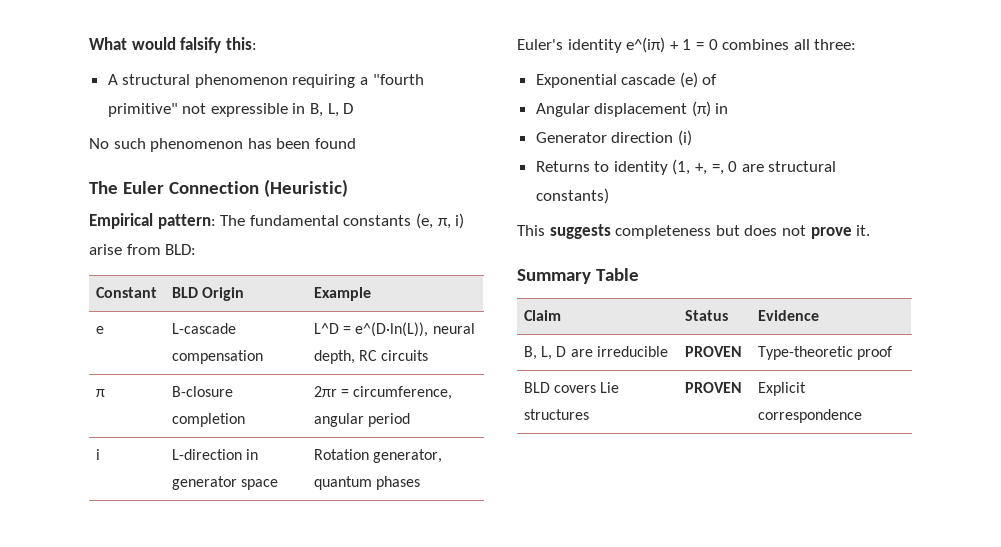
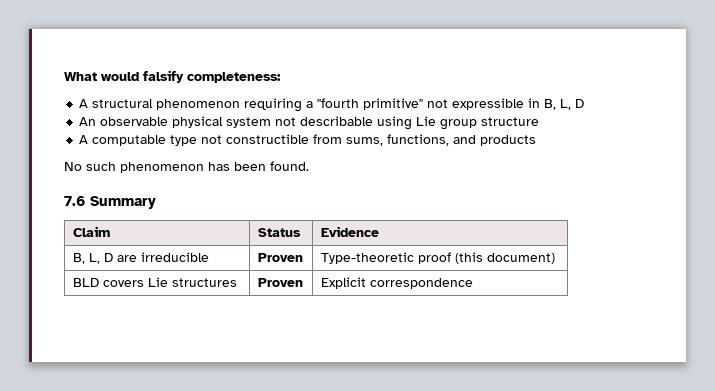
- What would falsify this:
+ What would falsify completeness:
+ An observable physical system not describable using Lie group structure
+ A computable type not constructible from sums, functions, and products
- No such phenomenon has been found
- The Euler Connection (Heuristic)
- Empirical pattern: The fundamental constants (e, π, i) arise from BLD:
- Constant | BLD Origin | Example
- e | L-cascade compensation | L^D = e^(D·ln(L)), neural depth, RC circuits
- π | B-closure completion | 2πr = circumference, angular period
- i | L-direction in generator space | Rotation generator, quantum phases
- Euler's identity e^(iπ) + 1 = 0 combines all three:
- Exponential cascade (e) of
- Angular displacement (π) in
- Generator direction (i)
- Returns to identity (1, +, =, 0 are structural constants)
- This suggests completeness but does not prove it.
- Summary Table
+ No such phenomenon has been found.
+ 7.6 Summary
- B, L, D are irreducible | PROVEN | Type-theoretic proof
+ B, L, D are irreducible | Proven | Type-theoretic proof (this document)
- BLD covers Lie structures | PROVEN | Explicit correspondence
+ BLD covers Lie structures | Proven | Explicit correspondence

